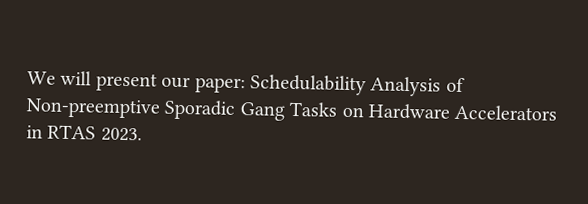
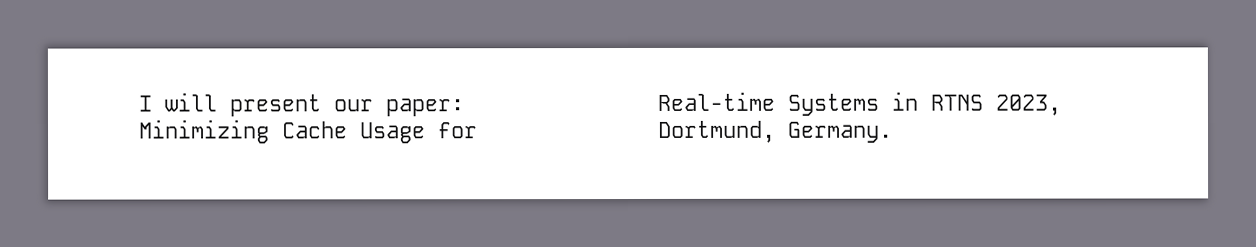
- We will present our paper: Schedulability Analysis of Non-preemptive Sporadic Gang Tasks on Hardware Accelerators in RTAS 2023.
+ I will present our paper: Minimizing Cache Usage for Real-time Systems in RTNS 2023, Dortmund, Germany.

